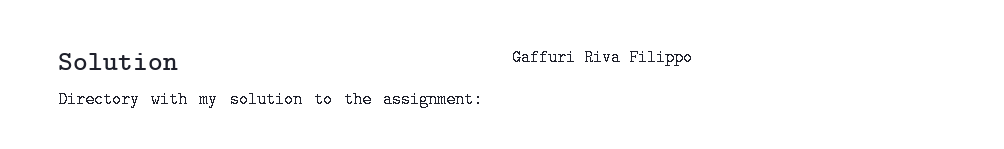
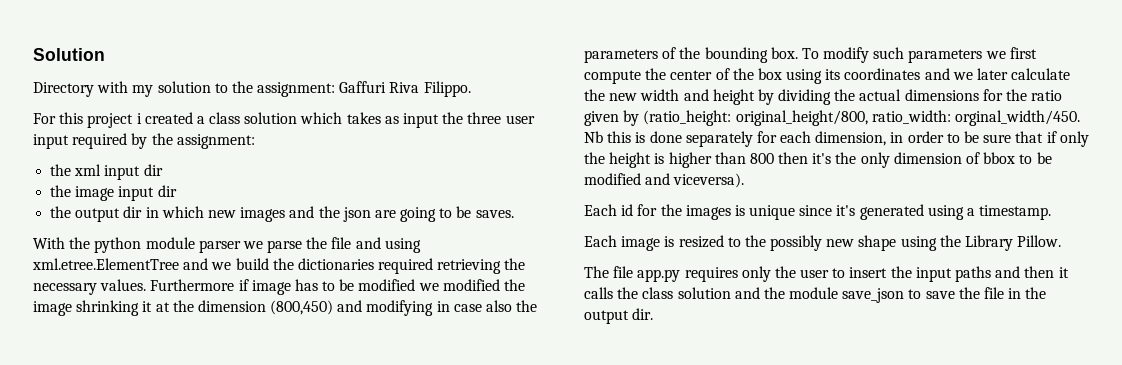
- Directory with my solution to the assignment: Gaffuri Riva Filippo
+ Directory with my solution to the assignment: Gaffuri Riva Filippo.
+ For this project i created a class solution which takes as input the three user input required by the assignment:
+ the xml input dir
+ the image input dir
+ the output dir in which new images and the json are going to be saves.
+ With the python module parser we parse the file and using xml.etree.ElementTree and we build the dictionaries required retrieving the necessary values. Furthermore if image has to be modified we modified the image shrinking it at the dimension (800,450) and modifying in case also the parameters of the bounding box. To modify such parameters we first compute the center of the box using its coordinates and we later calculate the new width and height by dividing the actual dimensions for the ratio given by (ratio_height: original_height/800, ratio_width: orginal_width/450. Nb this is done separately for each dimension, in order to be sure that if only the height is higher than 800 then it's the only dimension of bbox to be modified and viceversa).
+ Each id for the images is unique since it's generated using a timestamp.
+ Each image is resized to the possibly new shape using the Library Pillow.
+ The file app.py requires only the user to insert the input paths and then it calls the class solution and the module save_json to save the file in the output dir.

